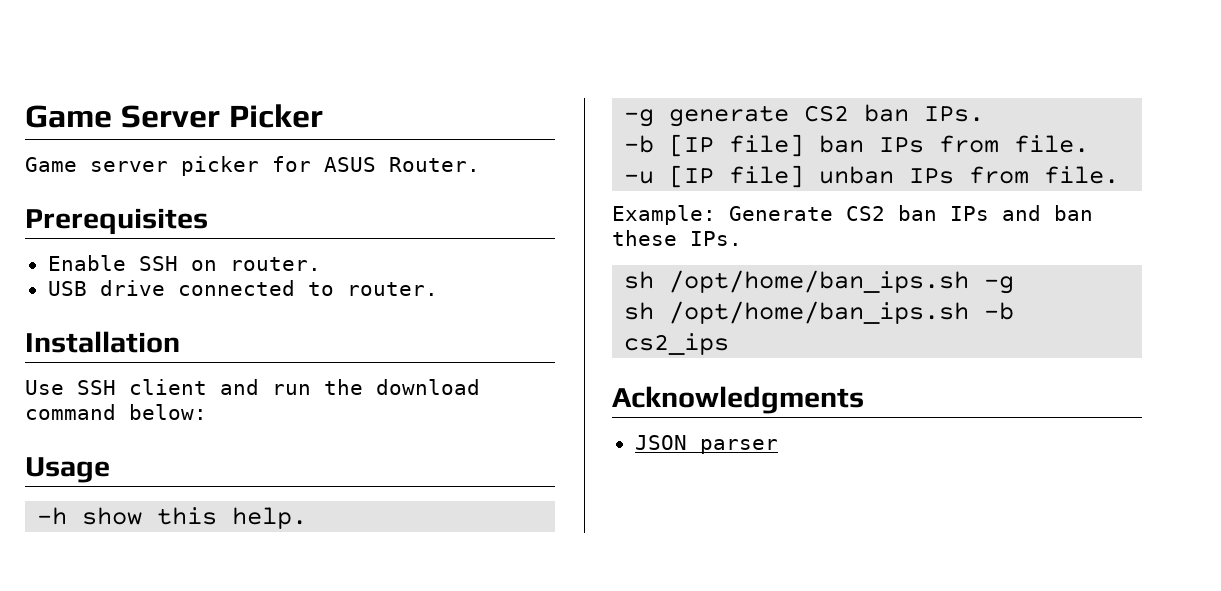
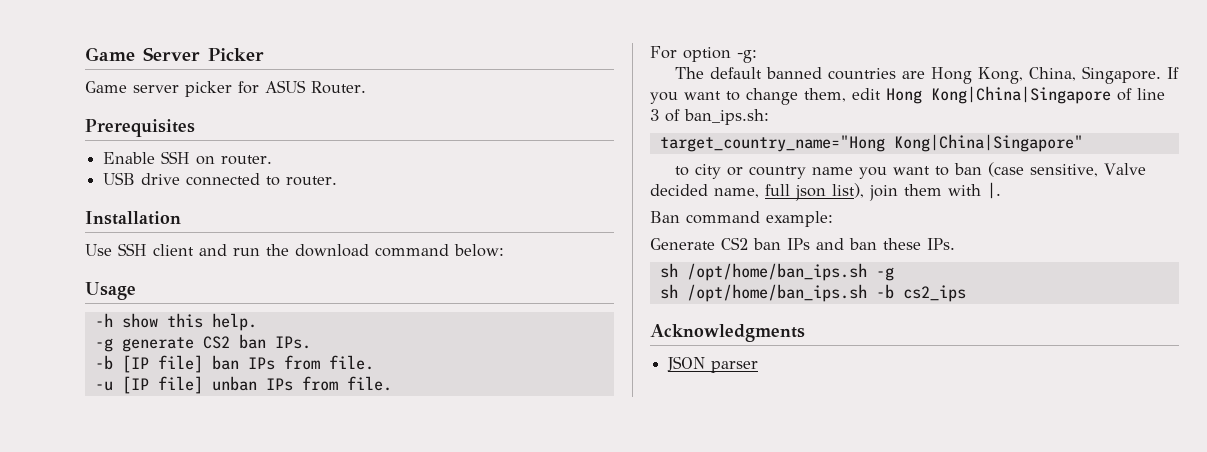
- Example: Generate CS2 ban IPs and ban these IPs.
+ For option -g:
+ The default banned countries are Hong Kong, China, Singapore. If you want to change them, edit Hong Kong|China|Singapore of line 3 of ban_ips.sh:
+ target_country_name="Hong Kong|China|Singapore"
+ to city or country name you want to ban (case sensitive, Valve decided name, full json list), join them with |.
+ Ban command example:
+ Generate CS2 ban IPs and ban these IPs.

